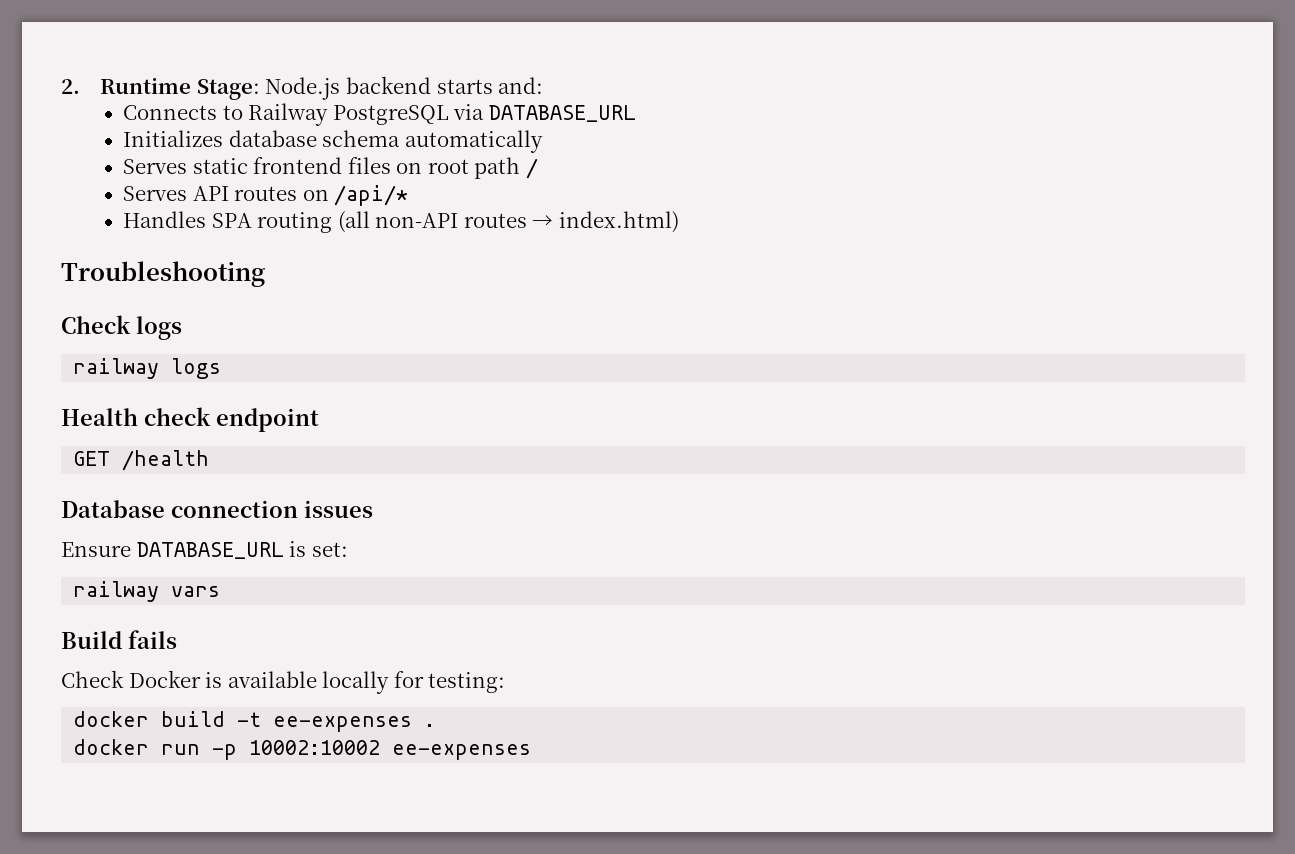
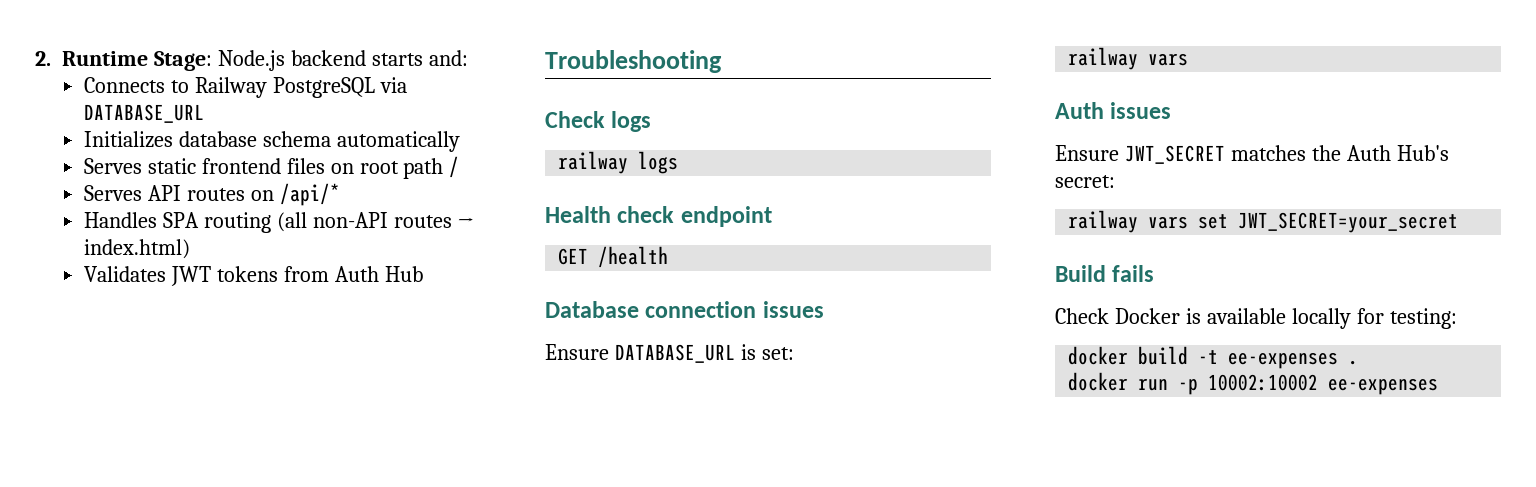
+ Validates JWT tokens from Auth Hub
+ Auth issues
+ Ensure JWT_SECRET matches the Auth Hub's secret:
+ railway vars set JWT_SECRET=your_secret

